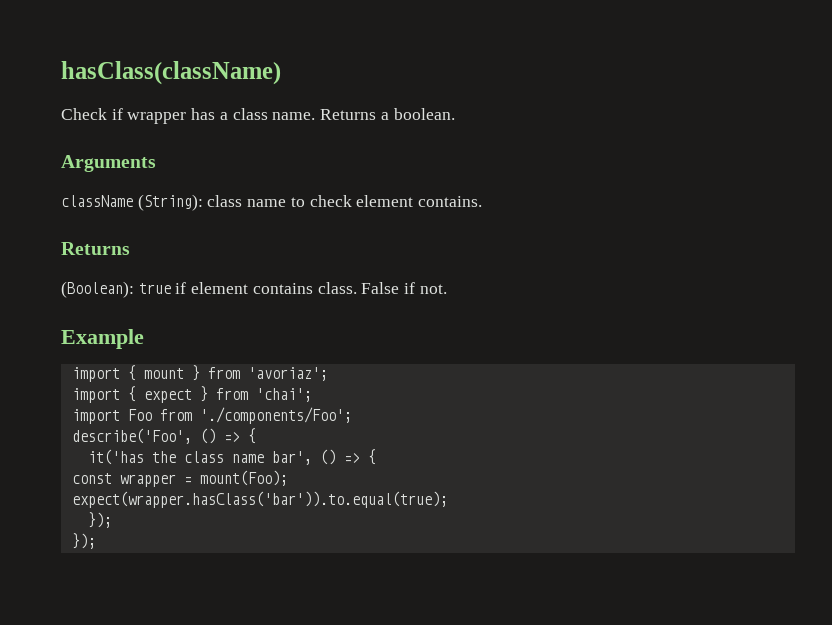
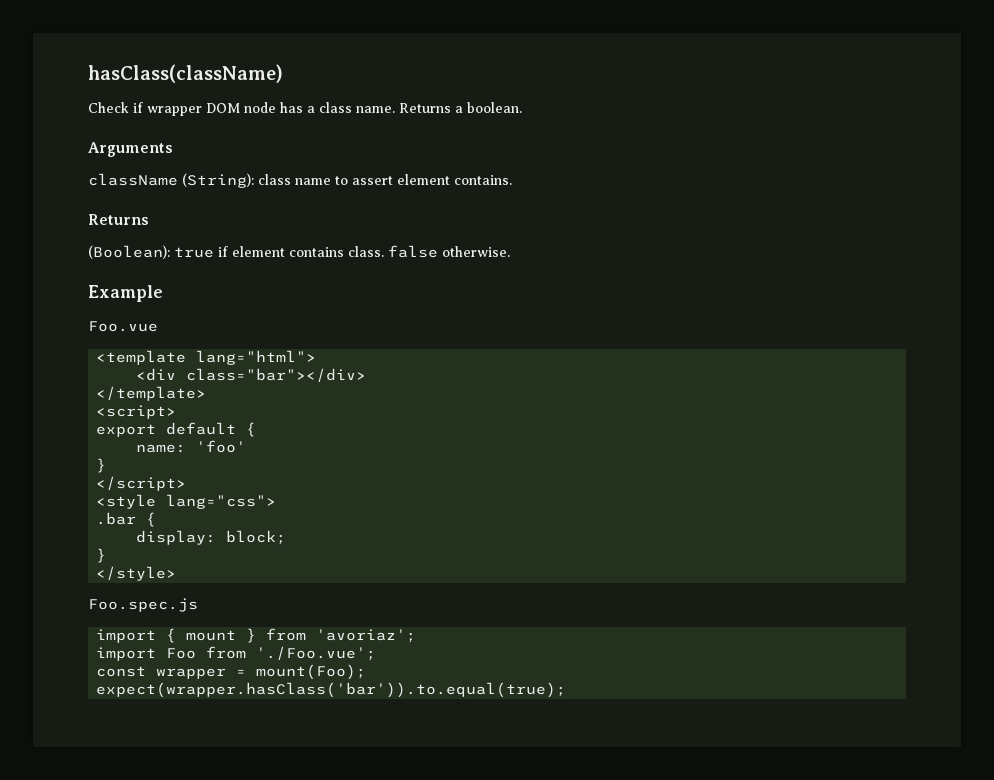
- Check if wrapper has a class name.
+ Check if wrapper DOM node has a class name.
- className (String): class name to check element contains.
+ className (String): class name to assert element contains.
- (Boolean): true if element contains class. False if not.
+ (Boolean): true if element contains class. false otherwise.
  Example
+ Foo.vue
+ <template lang="html">
+ <div class="bar"></div>
+ </template>
+ <script>
+ export default {
+ name: 'foo'
+ }
+ </script>
+ <style lang="css">
+ .bar {
+ display: block;
+ }
+ </style>
+ Foo.spec.js
- import { expect } from 'chai';
- import Foo from './components/Foo';
- describe('Foo', () => {
- it('has the class name bar', () => {
+ import Foo from './Foo.vue';
  expect(wrapper.hasClass('bar')).to.equal(true);
- });
- });

